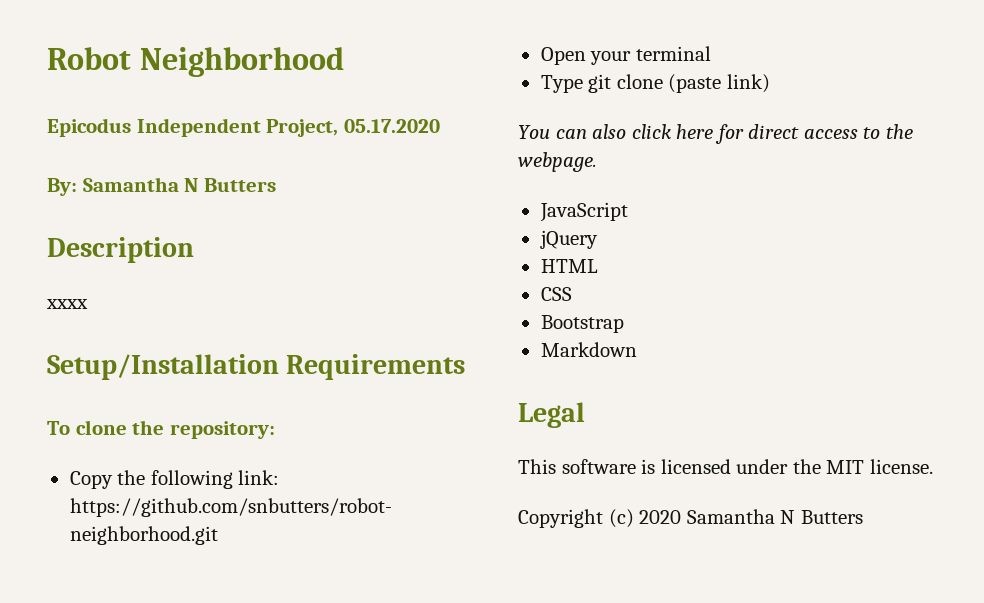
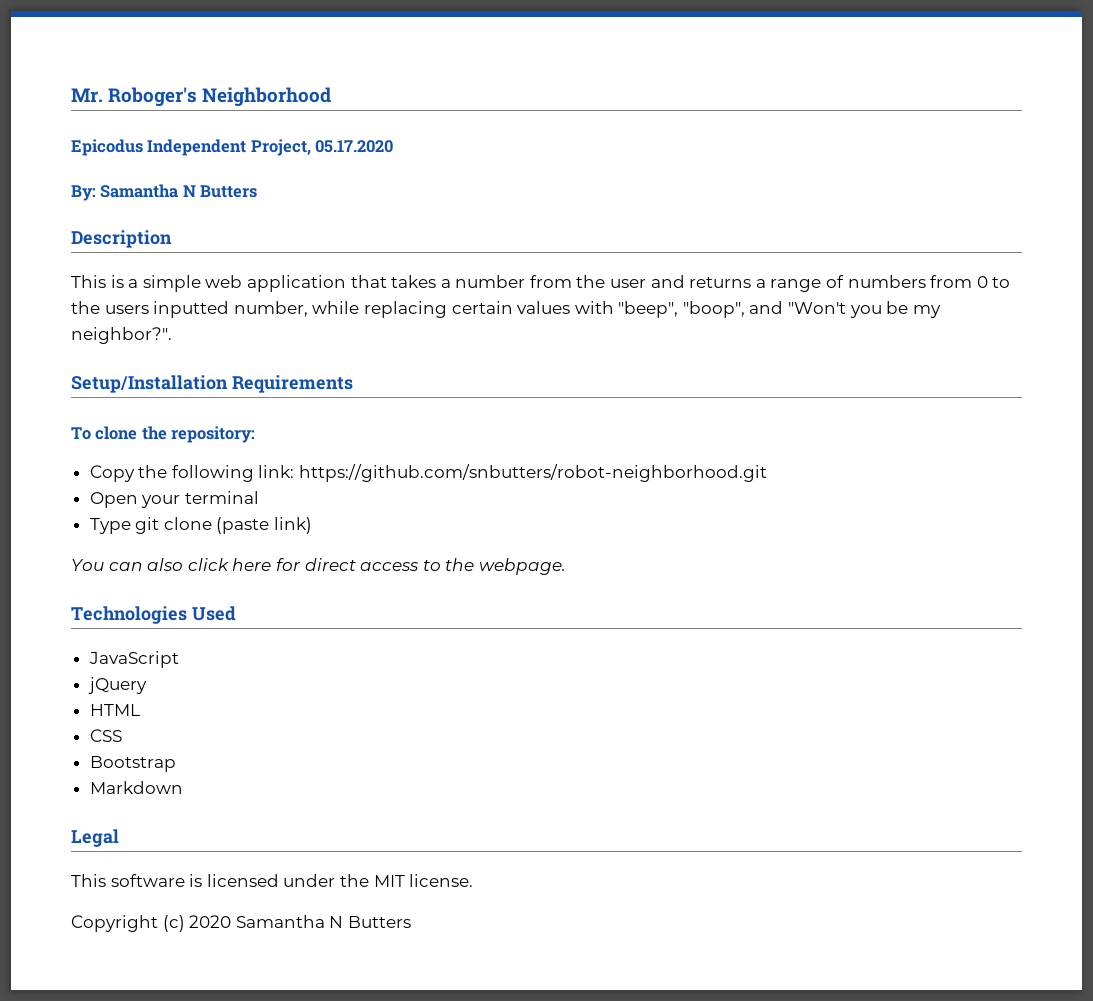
- Robot Neighborhood
+ Mr. Roboger's Neighborhood
- xxxx
+ This is a simple web application that takes a number from the user and returns a range of numbers from 0 to the users inputted number, while replacing certain values with "beep", "boop", and "Won't you be my neighbor?".
+ Technologies Used

